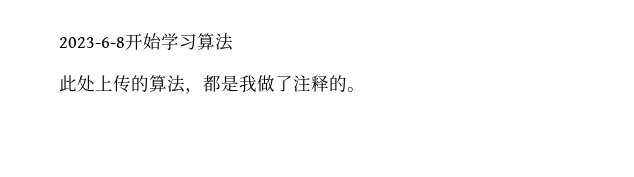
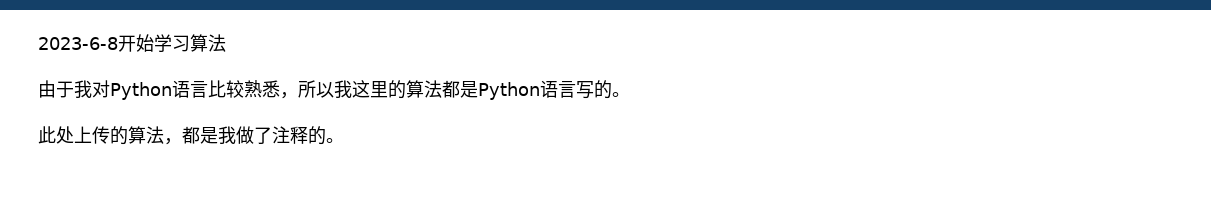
+ 由于我对Python语言比较熟悉，所以我这里的算法都是Python语言写的。

